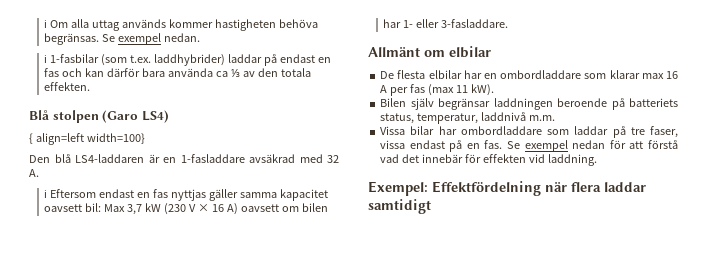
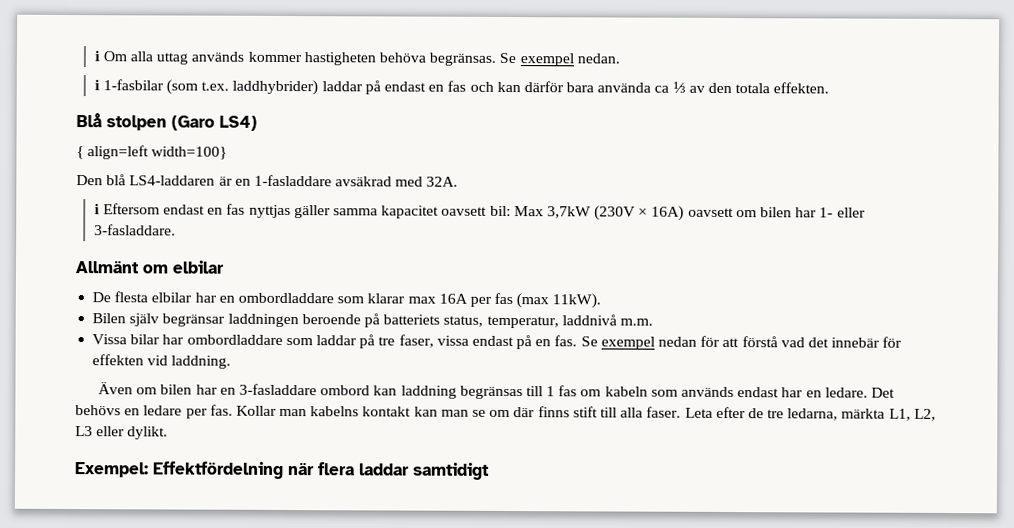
- Den blå LS4-laddaren är en 1-fasladdare avsäkrad med 32 A.
+ Den blå LS4-laddaren är en 1-fasladdare avsäkrad med 32A.
- ℹ Eftersom endast en fas nyttjas gäller samma kapacitet oavsett bil: Max 3,7 kW (230 V × 16 A) oavsett om bilen har 1- eller 3-fasladdare.
+ ℹ Eftersom endast en fas nyttjas gäller samma kapacitet oavsett bil: Max 3,7kW (230V × 16A) oavsett om bilen har 1- eller 3-fasladdare.
- De flesta elbilar har en ombordladdare som klarar max 16 A per fas (max 11 kW).
+ De flesta elbilar har en ombordladdare som klarar max 16A per fas (max 11kW).
+ Även om bilen har en 3-fasladdare ombord kan laddning begränsas till 1 fas om kabeln som används endast har en ledare. Det behövs en ledare per fas. Kollar man kabelns kontakt kan man se om där finns stift till alla faser. Leta efter de tre ledarna, märkta L1, L2, L3 eller dylikt.

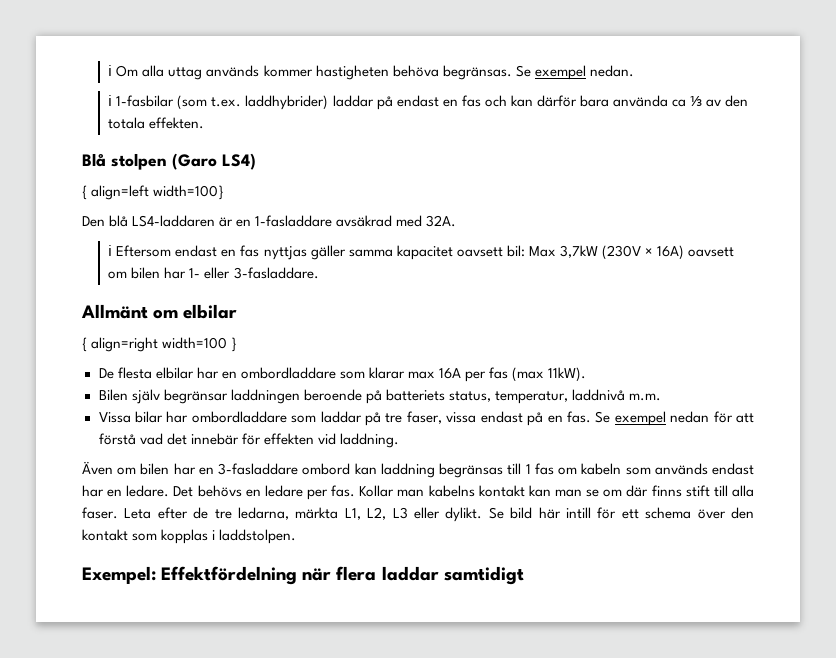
+ { align=right width=100 }
+ Se bild här intill för ett schema över den kontakt som kopplas i laddstolpen.

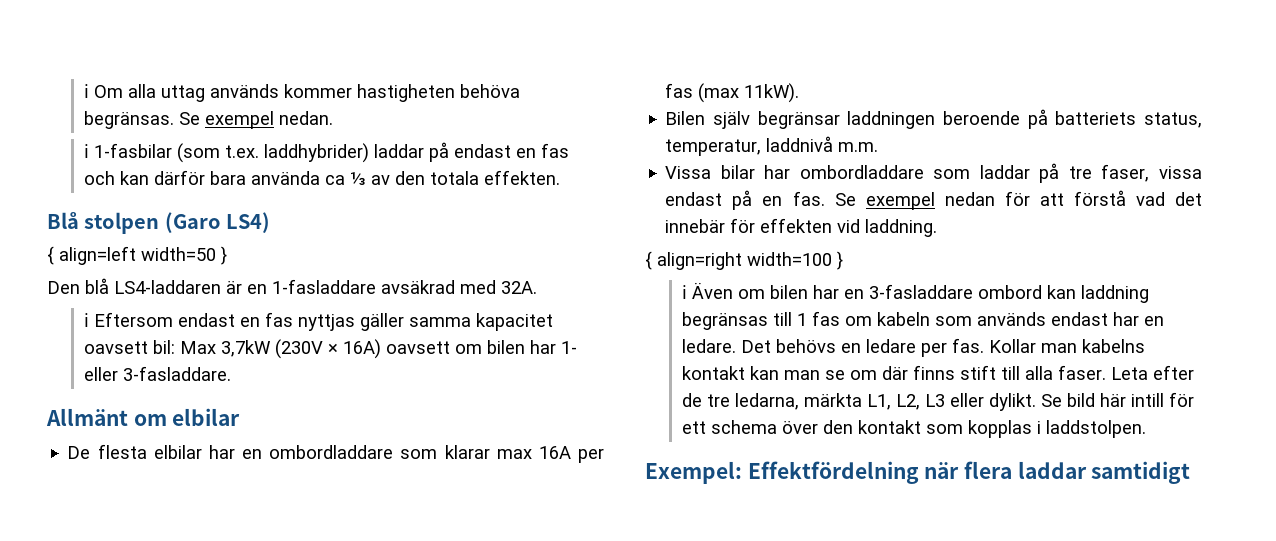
- { align=left width=100}
+ { align=left width=50 }
- { align=right width=100 }
- Även om bilen har en 3-fasladdare ombord kan laddning begränsas till 1 fas om kabeln som används endast har en ledare.
+ { align=right width=100 }
+ ℹ Även om bilen har en 3-fasladdare ombord kan laddning begränsas till 1 fas om kabeln som används endast har en ledare.

